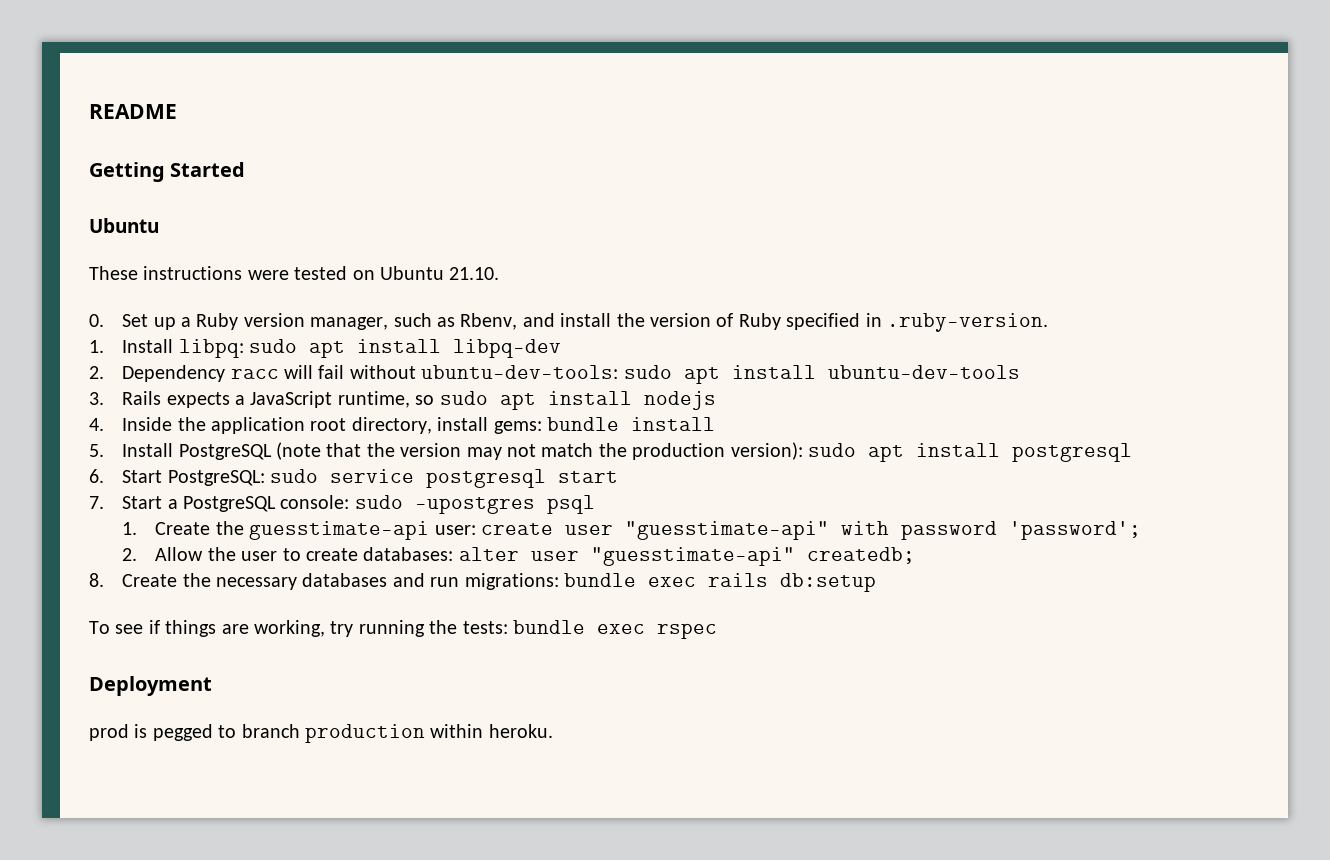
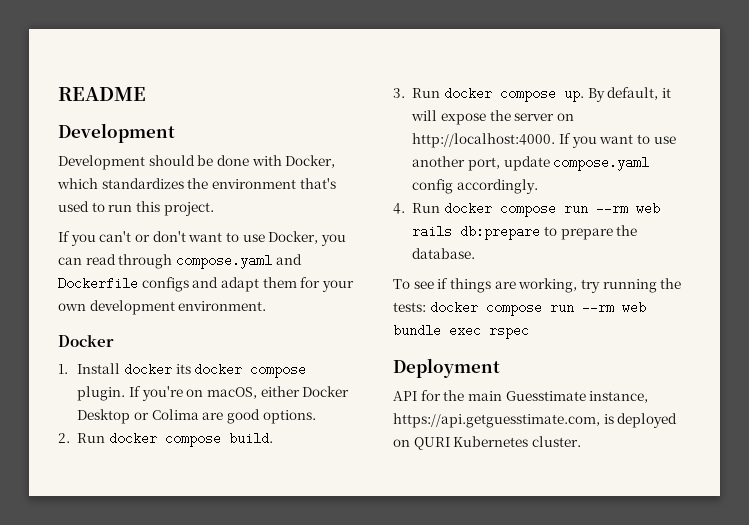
  README
- Getting Started
- Ubuntu
- These instructions were tested on Ubuntu 21.10.
- 0. Set up a Ruby version manager, such as Rbenv, and install the version of Ruby specified in .ruby-version.
- 1. Install libpq: sudo apt install libpq-dev
- 2. Dependency racc will fail without ubuntu-dev-tools: sudo apt install ubuntu-dev-tools
- 3. Rails expects a JavaScript runtime, so sudo apt install nodejs
- 4. Inside the application root directory, install gems: bundle install
- 5. Install PostgreSQL (note that the version may not match the production version): sudo apt install postgresql
- 6. Start PostgreSQL: sudo service postgresql start
- 7. Start a PostgreSQL console: sudo -upostgres psql
- 1. Create the guesstimate-api user: create user "guesstimate-api" with password 'password';
- 2. Allow the user to create databases: alter user "guesstimate-api" createdb;
- 8. Create the necessary databases and run migrations: bundle exec rails db:setup
+ Development
+ Development should be done with Docker, which standardizes the environment that's used to run this project.
+ If you can't or don't want to use Docker, you can read through compose.yaml and Dockerfile configs and adapt them for your own development environment.
+ Docker
+ 1. Install docker its docker compose plugin. If you're on macOS, either Docker Desktop or Colima are good options.
+ 2. Run docker compose build.
+ 3. Run docker compose up. By default, it will expose the server on http://localhost:4000. If you want to use another port, update compose.yaml config accordingly.
+ 4. Run docker compose run --rm web rails db:prepare to prepare the database.
- To see if things are working, try running the tests: bundle exec rspec
+ To see if things are working, try running the tests: docker compose run --rm web bundle exec rspec
- prod is pegged to branch production within heroku.
+ API for the main Guesstimate instance, https://api.getguesstimate.com, is deployed on QURI Kubernetes cluster.

